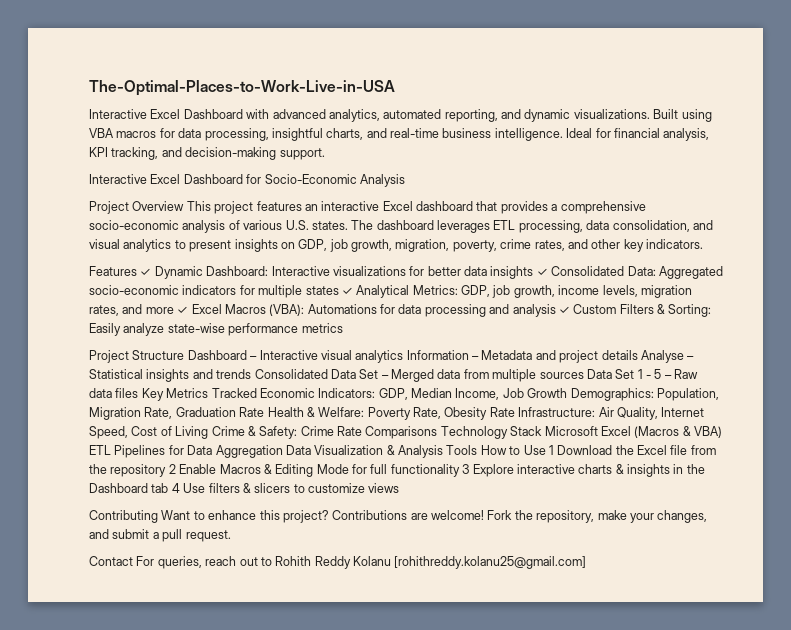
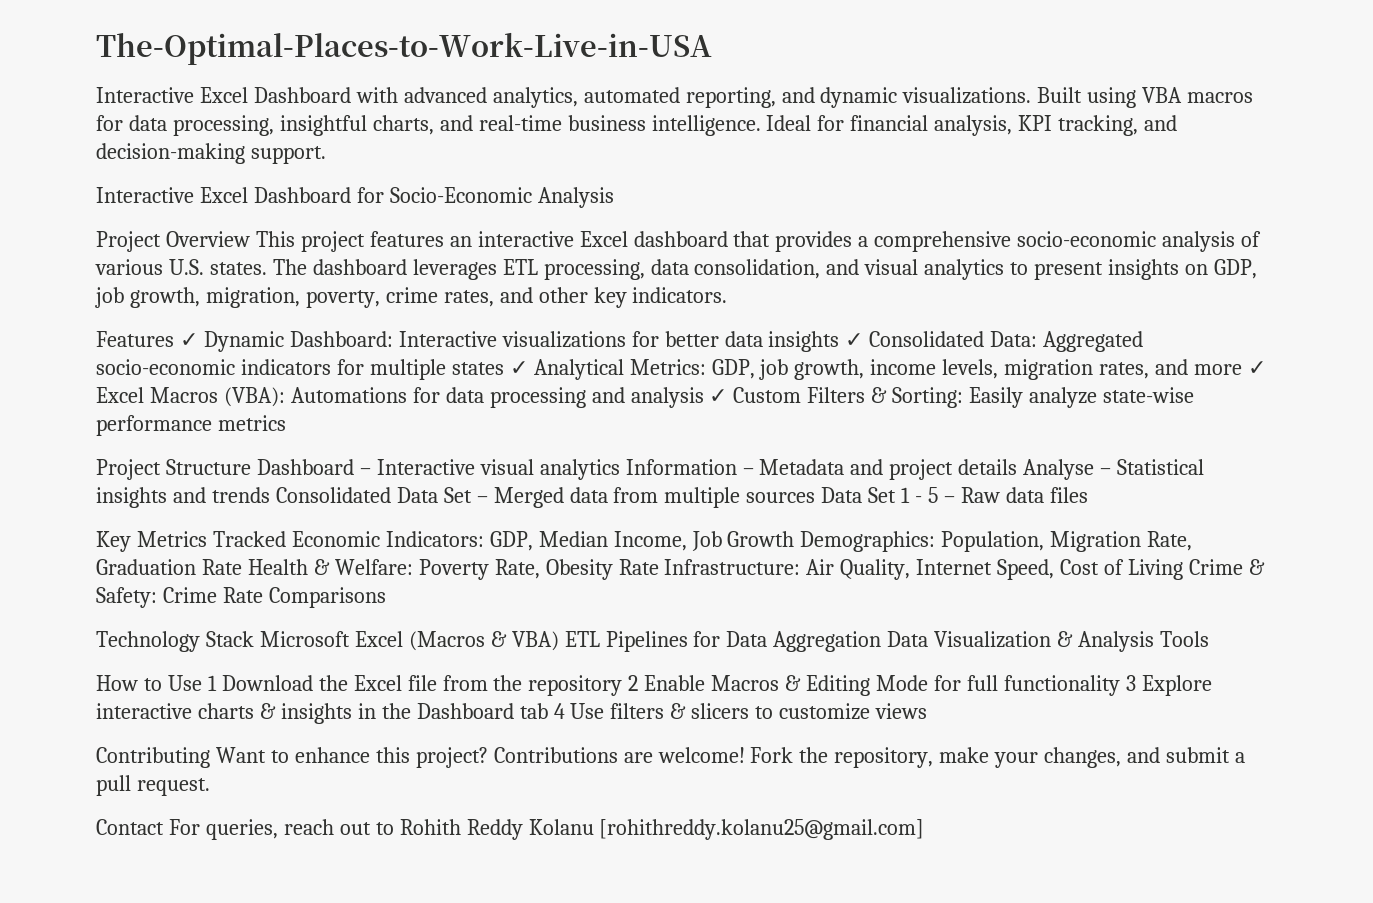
- Project Structure Dashboard – Interactive visual analytics Information – Metadata and project details Analyse – Statistical insights and trends Consolidated Data Set – Merged data from multiple sources Data Set 1 - 5 – Raw data files Key Metrics Tracked Economic Indicators:
+ Project Structure Dashboard – Interactive visual analytics Information – Metadata and project details Analyse – Statistical insights and trends Consolidated Data Set – Merged data from multiple sources Data Set 1 - 5 – Raw data files
+ Key Metrics Tracked Economic Indicators:
- Crime Rate Comparisons Technology Stack Microsoft Excel (Macros & VBA) ETL Pipelines for Data Aggregation Data Visualization & Analysis Tools How to Use 1 Download the Excel file from the repository 2 Enable Macros & Editing Mode for full functionality 3 Explore interactive charts & insights in the Dashboard tab 4 Use filters & slicers to customize views
+ Crime Rate Comparisons
+ Technology Stack Microsoft Excel (Macros & VBA) ETL Pipelines for Data Aggregation Data Visualization & Analysis Tools
+ How to Use 1 Download the Excel file from the repository 2 Enable Macros & Editing Mode for full functionality 3 Explore interactive charts & insights in the Dashboard tab 4 Use filters & slicers to customize views

